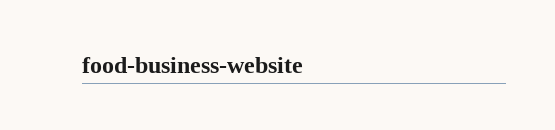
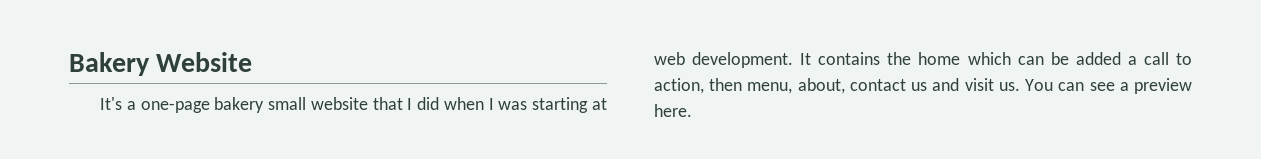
- food-business-website
+ Bakery Website
+ It's a one-page bakery small website that I did when I was starting at web development. It contains the home which can be added a call to action, then menu, about, contact us and visit us. You can see a preview here.

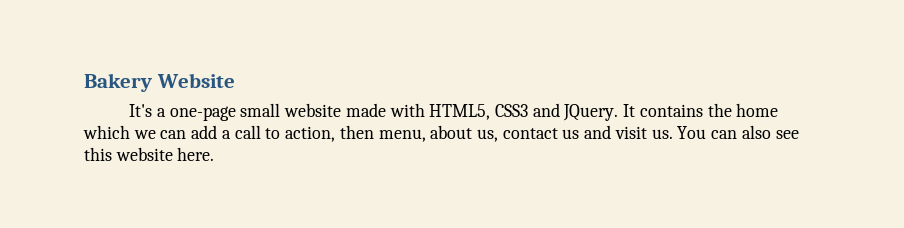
- It's a one-page bakery small website that I did when I was starting at web development.
+ It's a one-page small website made with HTML5, CSS3 and JQuery.
- It contains the home which can be added a call to action, then menu, about, contact us and visit us.
+ It contains the home which we can add a call to action, then menu, about us, contact us and visit us.
- You can see a preview here.
+ You can also see this website here.

